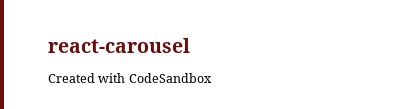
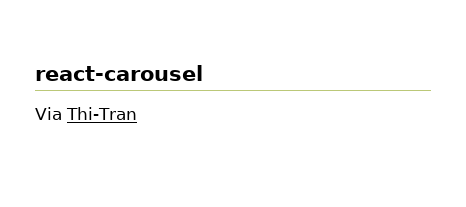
- Created with CodeSandbox
+ Via Thi-Tran

